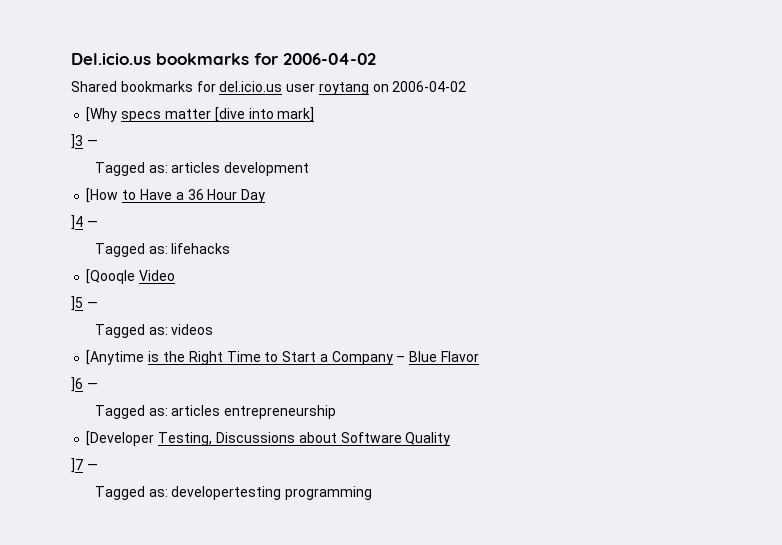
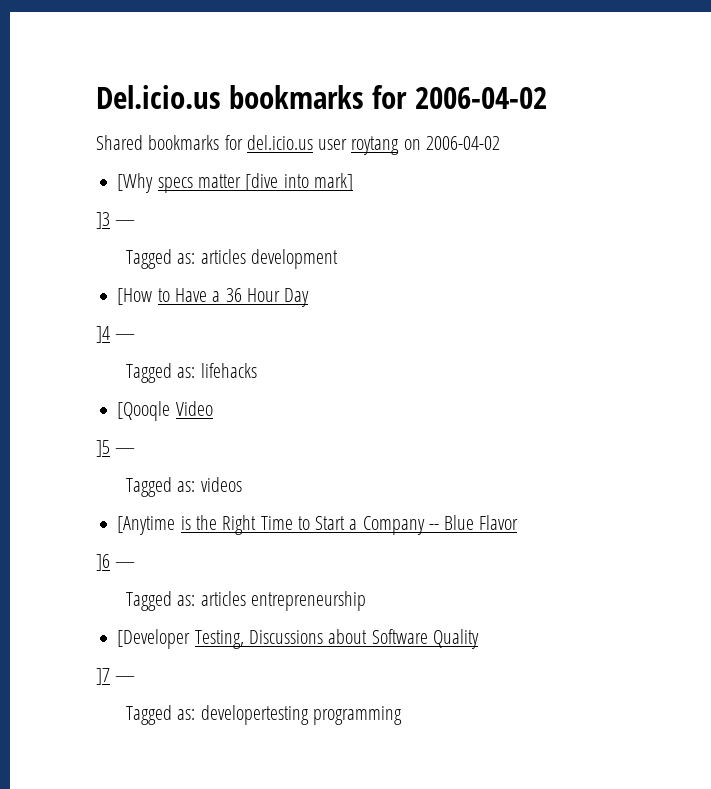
- [Anytime is the Right Time to Start a Company – Blue Flavor
+ [Anytime is the Right Time to Start a Company -- Blue Flavor

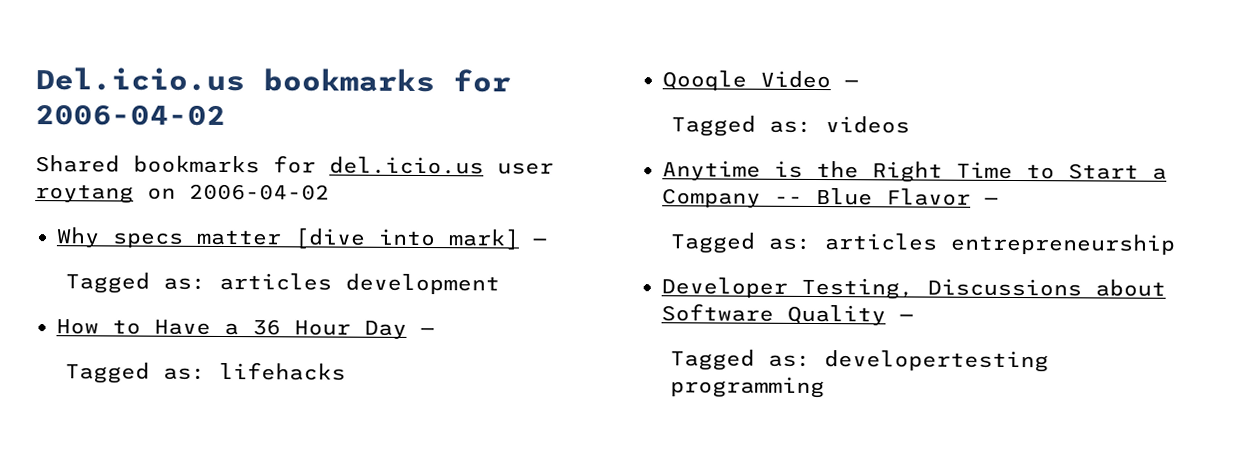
- [Why specs matter [dive into mark]
- ]3 —
+ Why specs matter [dive into mark] —
- [How to Have a 36 Hour Day
- ]4 —
+ How to Have a 36 Hour Day —
- [Qooqle Video
- ]5 —
+ Qooqle Video —
- [Anytime is the Right Time to Start a Company -- Blue Flavor
- ]6 —
+ Anytime is the Right Time to Start a Company -- Blue Flavor —
- [Developer Testing, Discussions about Software Quality
- ]7 —
+ Developer Testing, Discussions about Software Quality —

